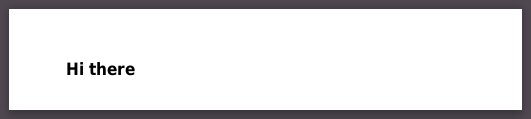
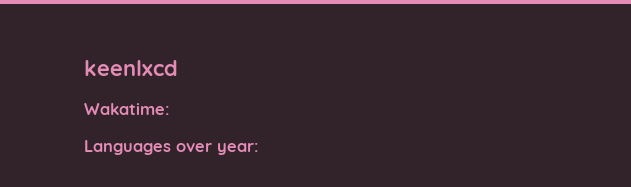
- Hi there
+ keenlxcd
+ Wakatime:
+ Languages over year:

